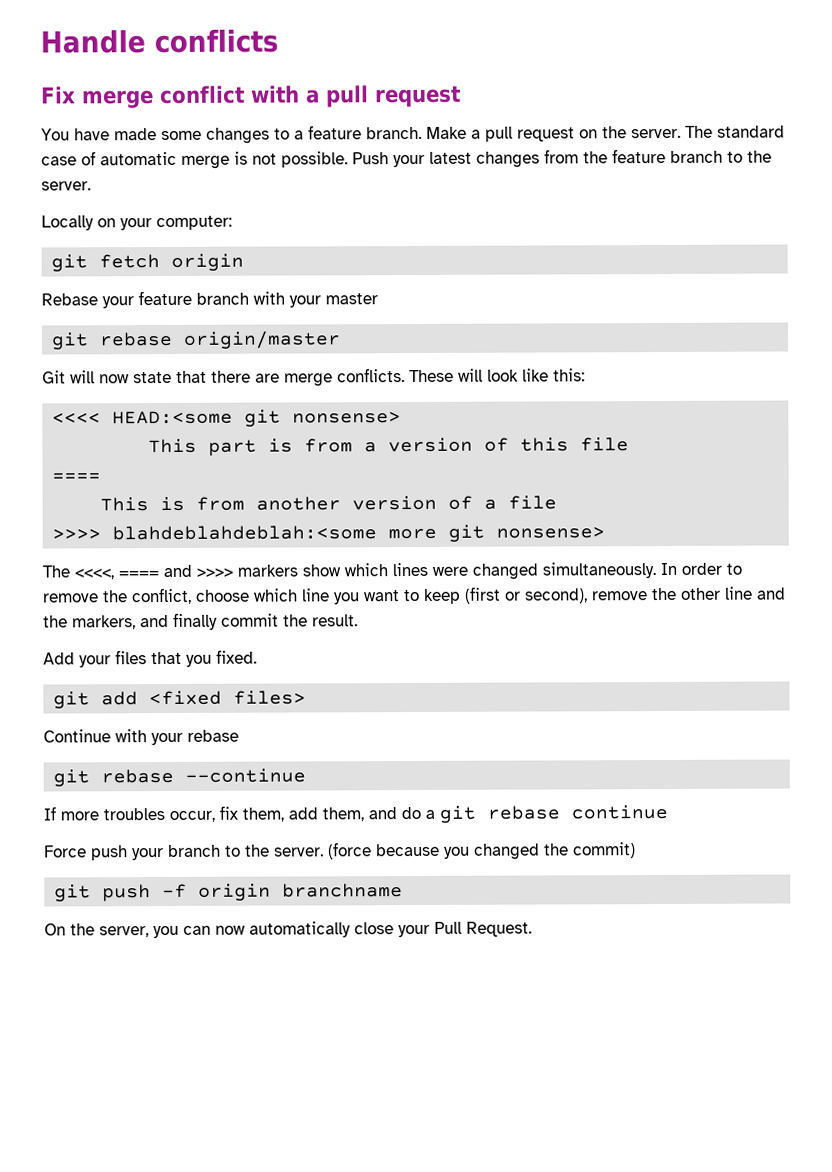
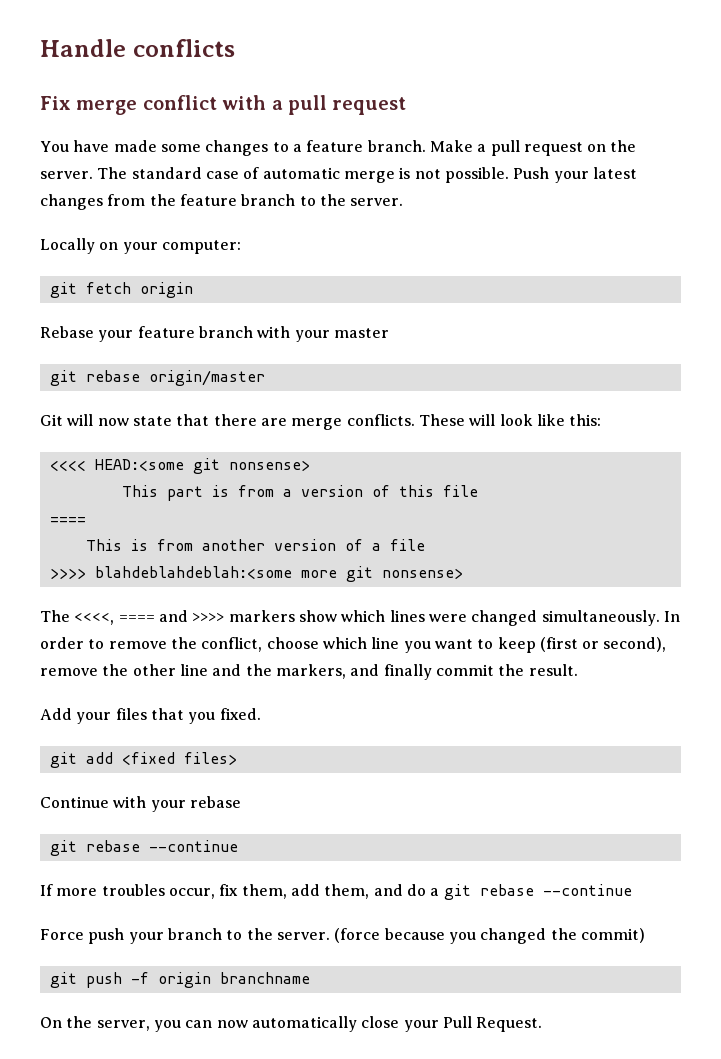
- If more troubles occur, fix them, add them, and do a git rebase continue
+ If more troubles occur, fix them, add them, and do a git rebase --continue

